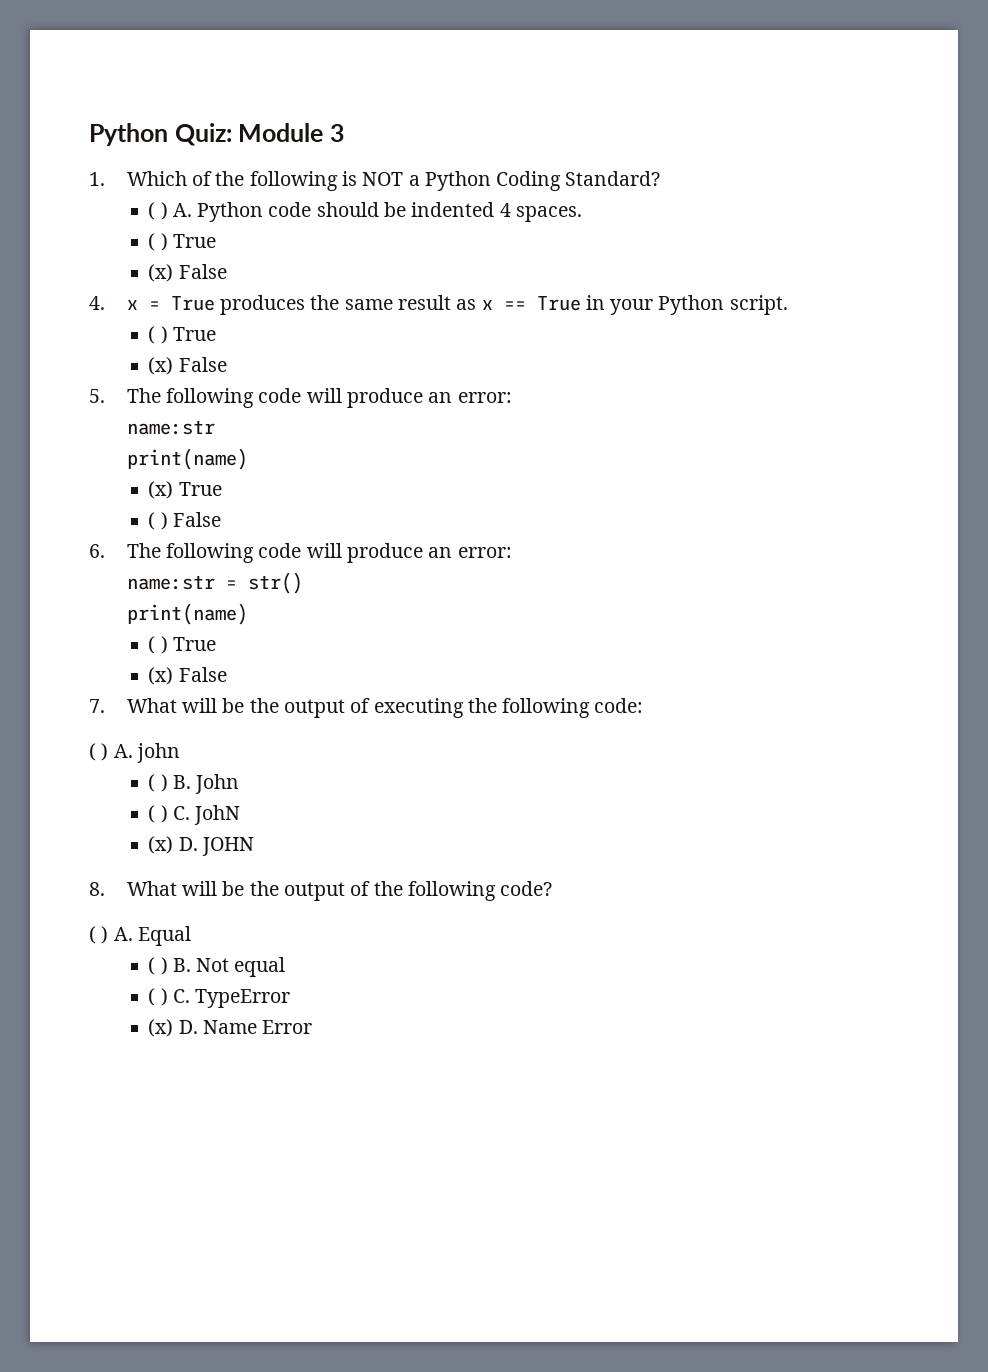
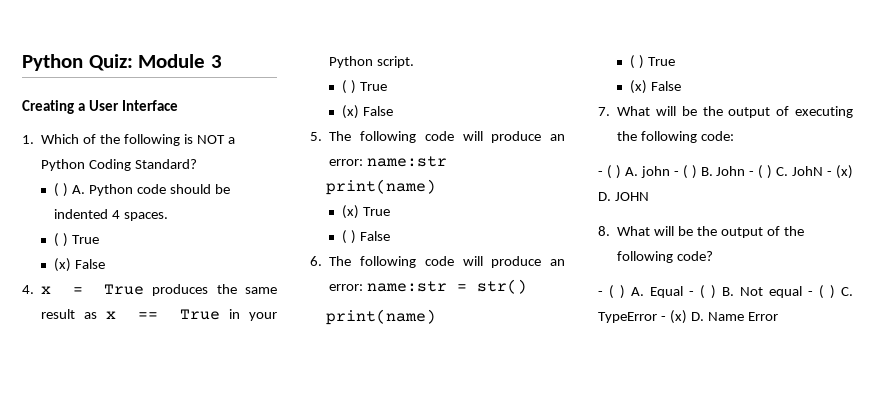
+ Creating a User Interface
- 5. The following code will produce an error:
- name:str
+ 5. The following code will produce an error: name:str
- 6. The following code will produce an error:
- name:str = str()
+ 6. The following code will produce an error: name:str = str()
- ( ) A. john
- ( ) B. John
- ( ) C. JohN
- (x) D. JOHN
+ - ( ) A. john - ( ) B. John - ( ) C. JohN - (x) D. JOHN
- ( ) A. Equal
- ( ) B. Not equal
- ( ) C. TypeError
- (x) D. Name Error
+ - ( ) A. Equal - ( ) B. Not equal - ( ) C. TypeError - (x) D. Name Error

